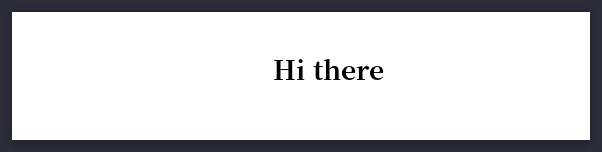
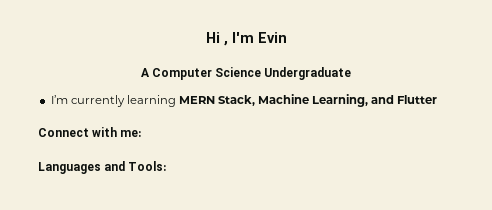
- Hi there
+ Hi , I'm Evin
+ A Computer Science Undergraduate
+ I’m currently learning MERN Stack, Machine Learning, and Flutter
+ Connect with me:
+ Languages and Tools:

